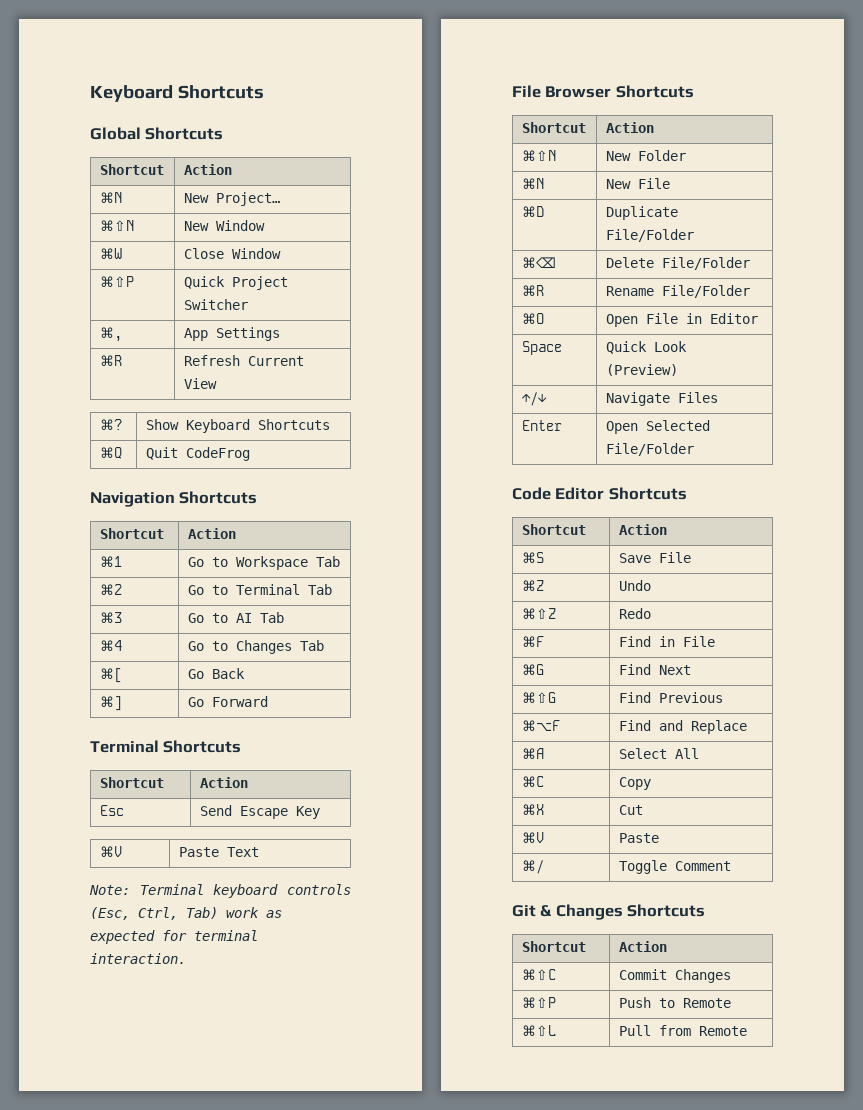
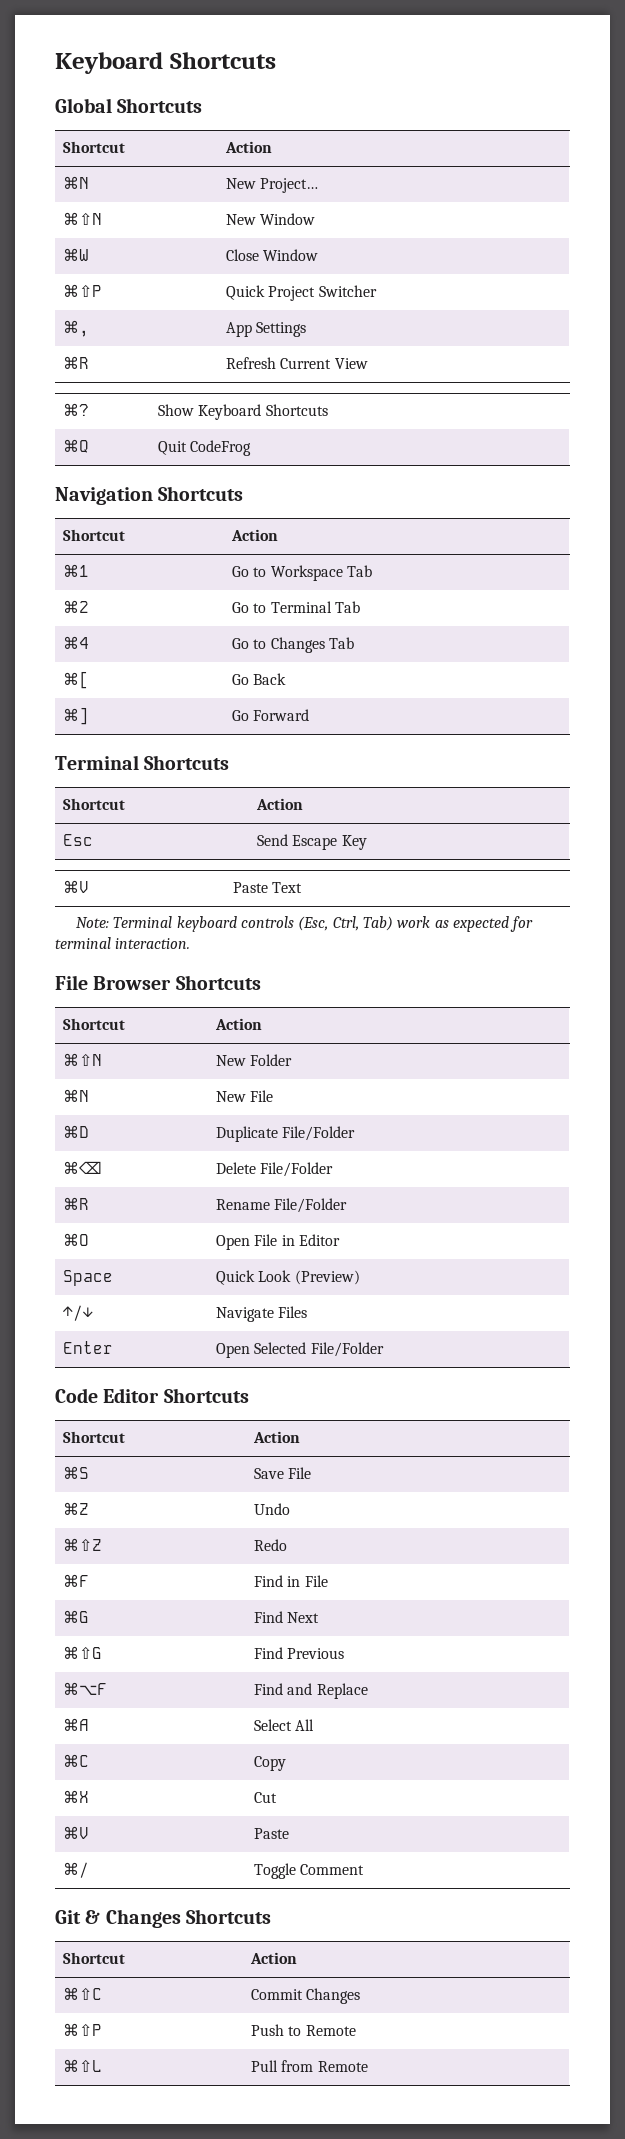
- ⌘3 | Go to AI Tab

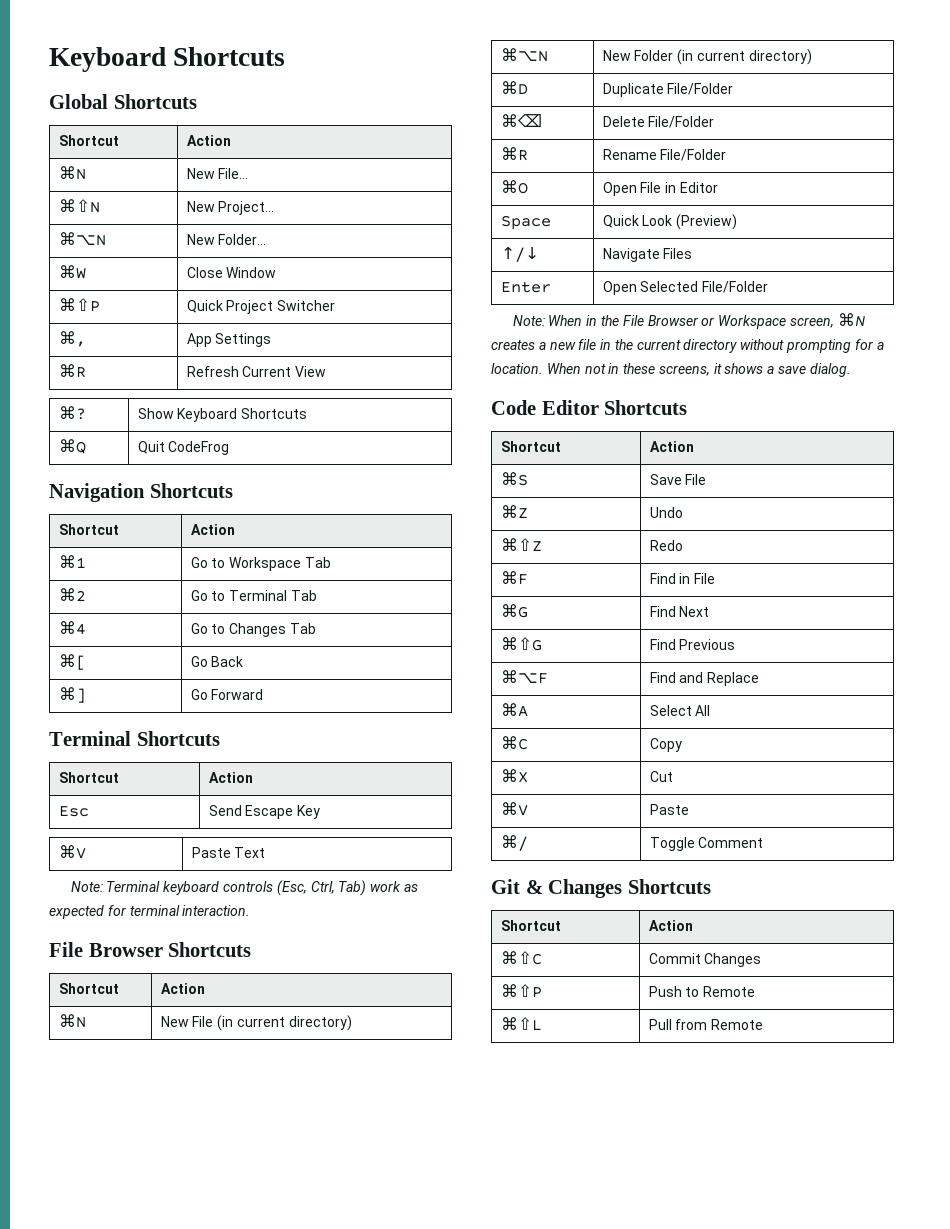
- ⌘N | New Project…
- ⌘⇧N | New Window
+ ⌘N | New File…
+ ⌘⇧N | New Project…
+ ⌘⌥N | New Folder…
- ⌘⇧N | New Folder
- ⌘N | New File
+ ⌘N | New File (in current directory)
+ ⌘⌥N | New Folder (in current directory)
+ Note: When in the File Browser or Workspace screen, ⌘N creates a new file in the current directory without prompting for a location. When not in these screens, it shows a save dialog.

